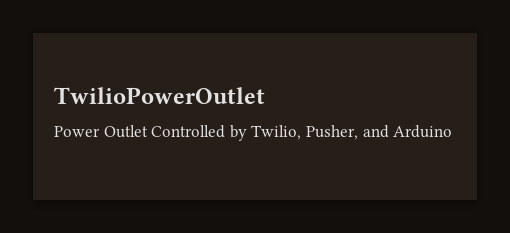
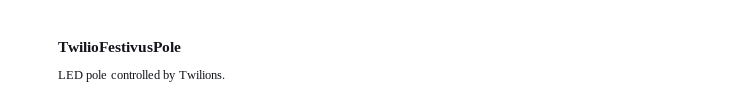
- TwilioPowerOutlet
- Power Outlet Controlled by Twilio, Pusher, and Arduino
+ TwilioFestivusPole
+ LED pole controlled by Twilions.

